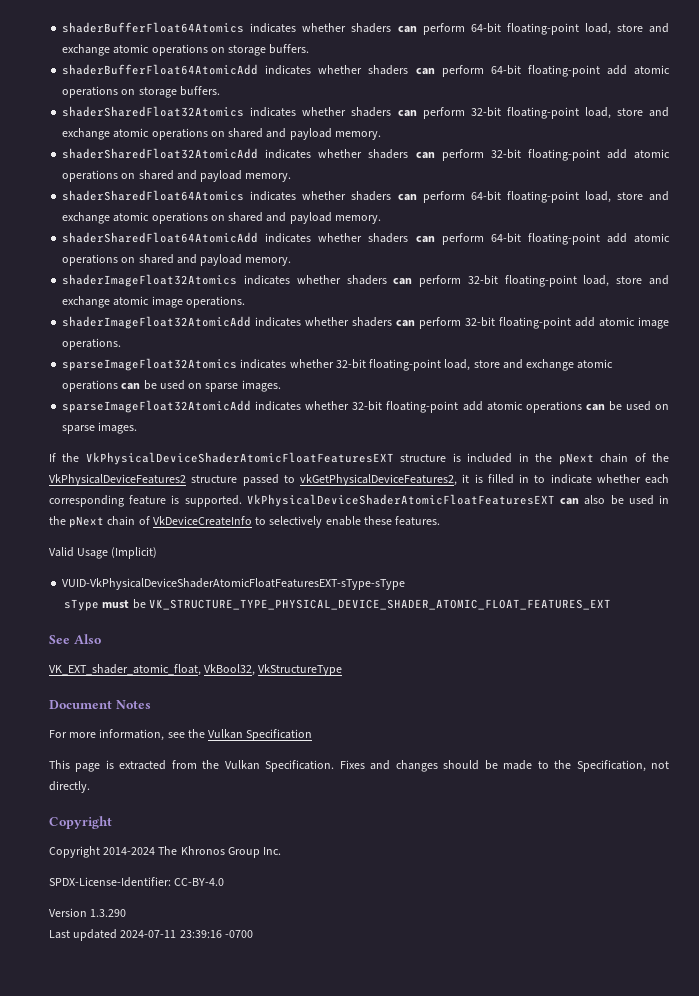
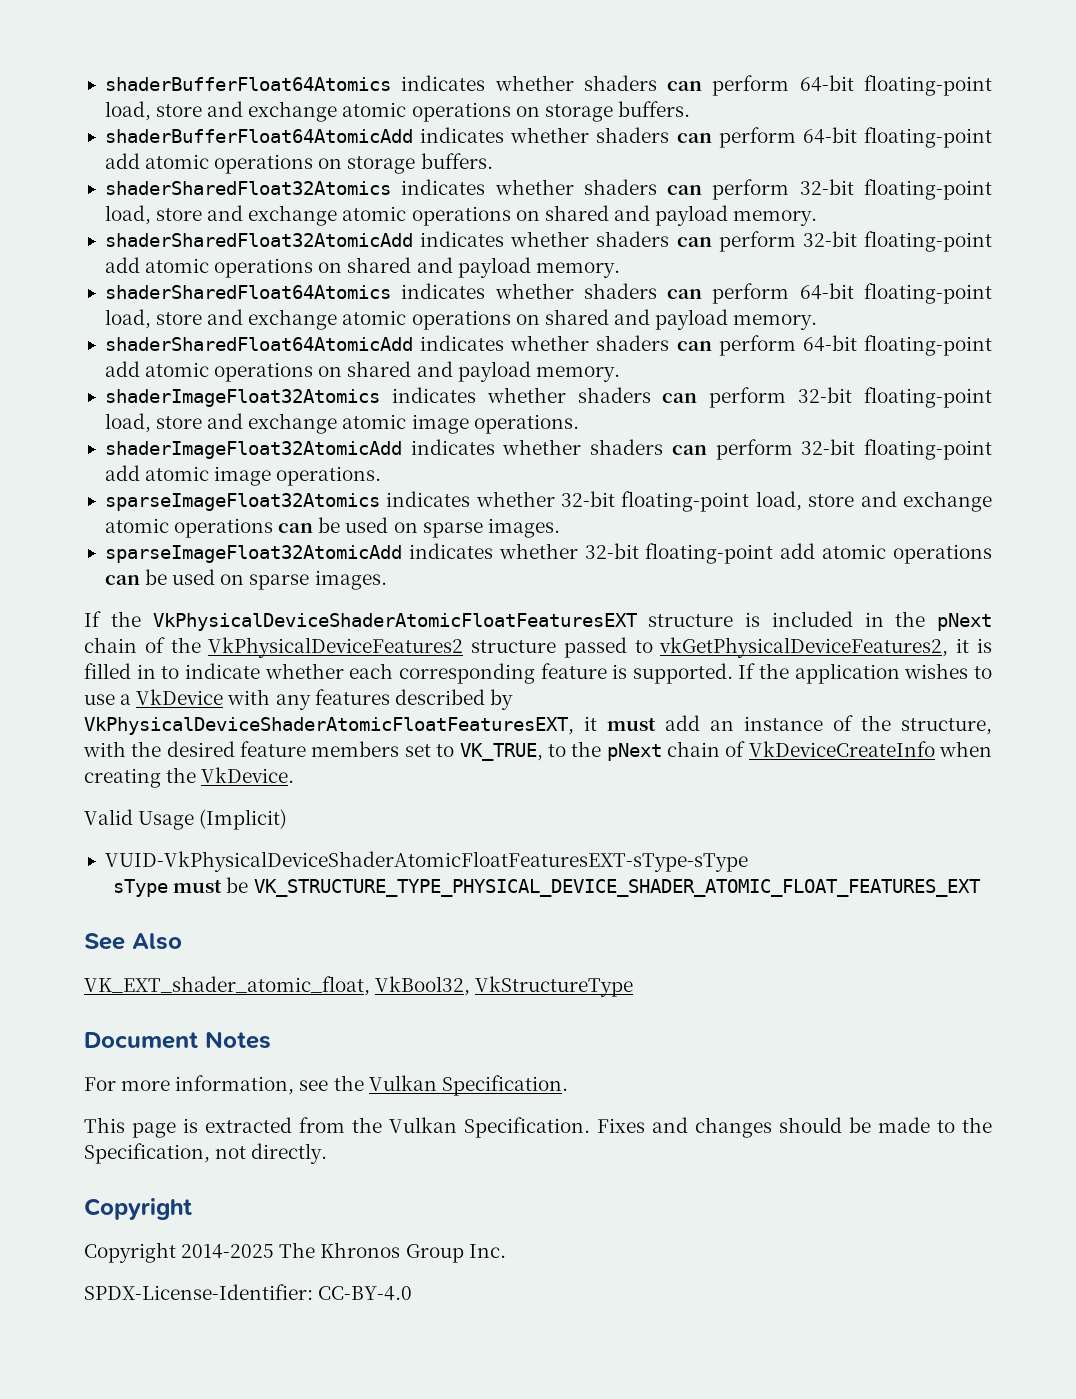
- VkPhysicalDeviceShaderAtomicFloatFeaturesEXT can also be used in the pNext chain of VkDeviceCreateInfo to selectively enable these features.
+ If the application wishes to use a VkDevice with any features described by VkPhysicalDeviceShaderAtomicFloatFeaturesEXT, it must add an instance of the structure, with the desired feature members set to VK_TRUE, to the pNext chain of VkDeviceCreateInfo when creating the VkDevice.
- For more information, see the Vulkan Specification
+ For more information, see the Vulkan Specification.
- Copyright 2014-2024 The Khronos Group Inc.
+ Copyright 2014-2025 The Khronos Group Inc.
- Version 1.3.290
- Last updated 2024-07-11 23:39:16 -0700

